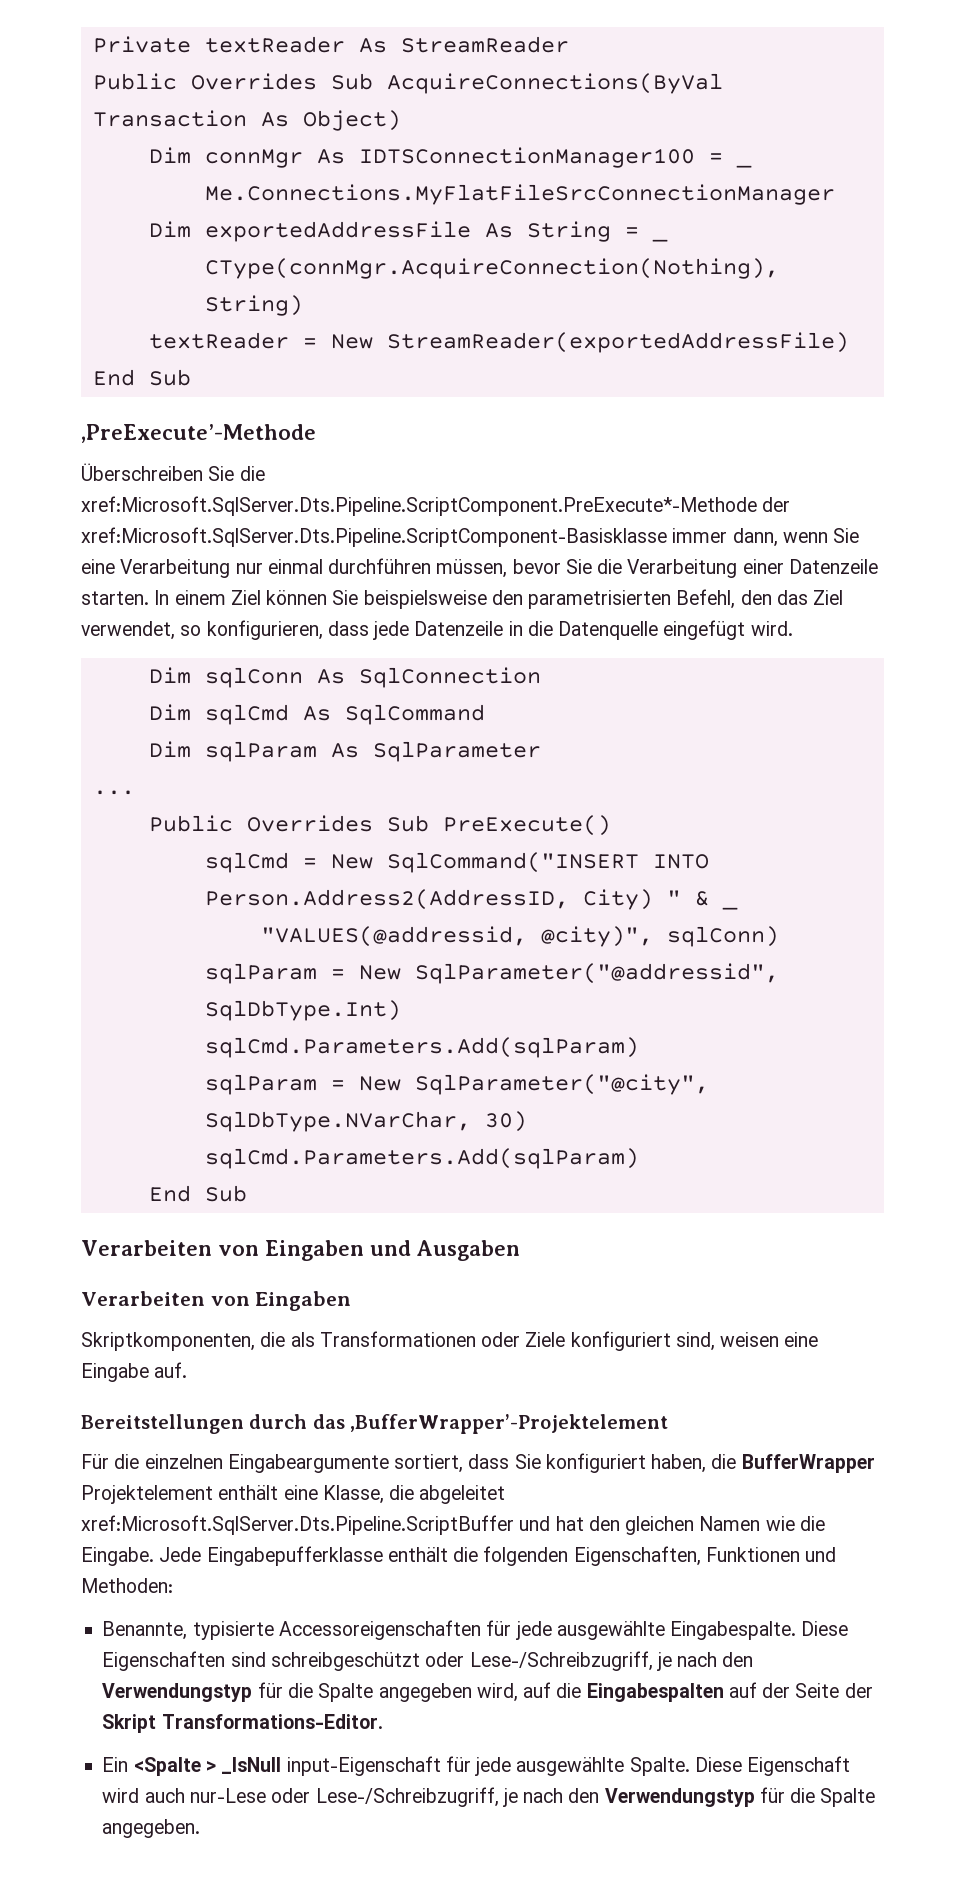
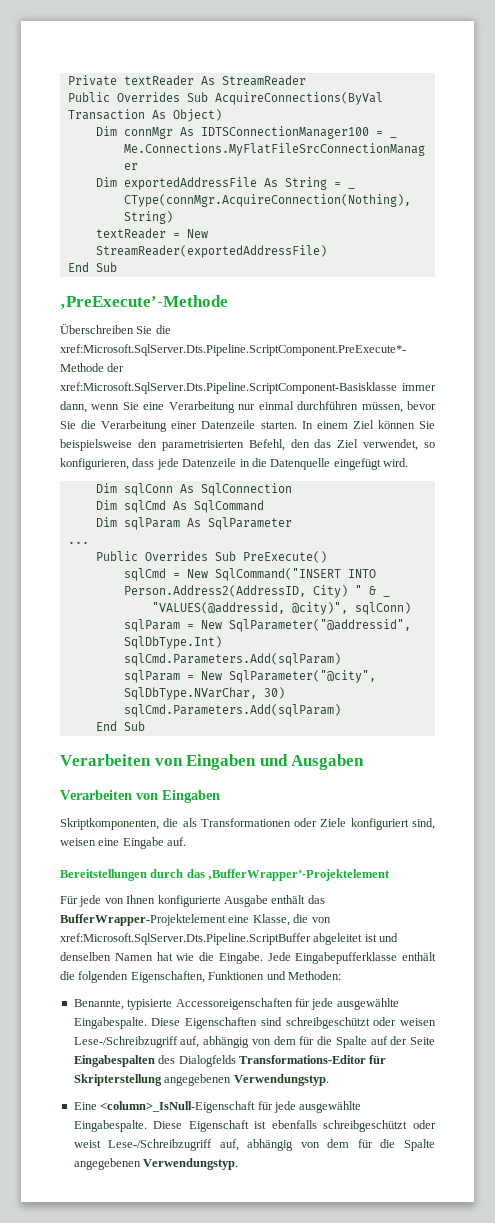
- Für die einzelnen Eingabeargumente sortiert, dass Sie konfiguriert haben, die BufferWrapper Projektelement enthält eine Klasse, die abgeleitet xref:Microsoft.SqlServer.Dts.Pipeline.ScriptBuffer und hat den gleichen Namen wie die Eingabe.
+ Für jede von Ihnen konfigurierte Ausgabe enthält das BufferWrapper-Projektelement eine Klasse, die von xref:Microsoft.SqlServer.Dts.Pipeline.ScriptBuffer abgeleitet ist und denselben Namen hat wie die Eingabe.
- Diese Eigenschaften sind schreibgeschützt oder Lese-/Schreibzugriff, je nach den Verwendungstyp für die Spalte angegeben wird, auf die Eingabespalten auf der Seite der Skript Transformations-Editor.
- Ein <Spalte > _IsNull input-Eigenschaft für jede ausgewählte Spalte.
+ Diese Eigenschaften sind schreibgeschützt oder weisen Lese-/Schreibzugriff auf, abhängig von dem für die Spalte auf der Seite Eingabespalten des Dialogfelds Transformations-Editor für Skripterstellung angegebenen Verwendungstyp.
+ Eine <column>_IsNull-Eigenschaft für jede ausgewählte Eingabespalte.
- Diese Eigenschaft wird auch nur-Lese oder Lese-/Schreibzugriff, je nach den Verwendungstyp für die Spalte angegeben.
+ Diese Eigenschaft ist ebenfalls schreibgeschützt oder weist Lese-/Schreibzugriff auf, abhängig von dem für die Spalte angegebenen Verwendungstyp.

